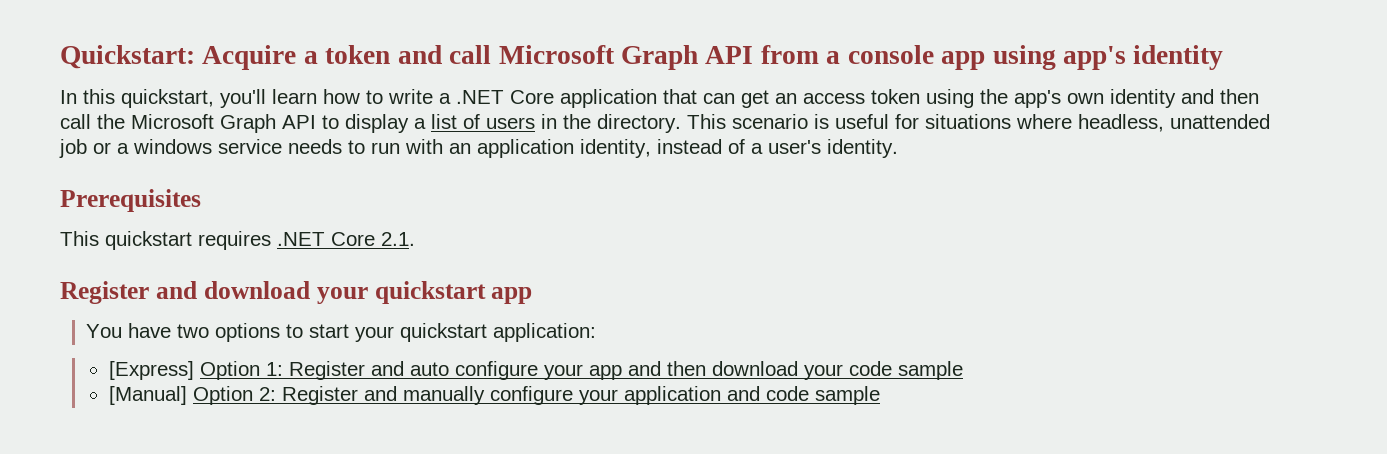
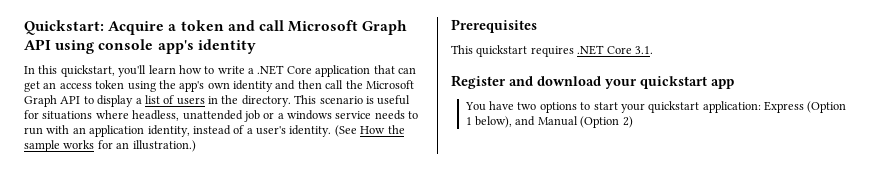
- Quickstart: Acquire a token and call Microsoft Graph API from a console app using app's identity
+ Quickstart: Acquire a token and call Microsoft Graph API using console app's identity
+ (See How the sample works for an illustration.)
- This quickstart requires .NET Core 2.1.
+ This quickstart requires .NET Core 3.1.
- You have two options to start your quickstart application:
- [Express] Option 1: Register and auto configure your app and then download your code sample
- [Manual] Option 2: Register and manually configure your application and code sample
+ You have two options to start your quickstart application: Express (Option 1 below), and Manual (Option 2)

